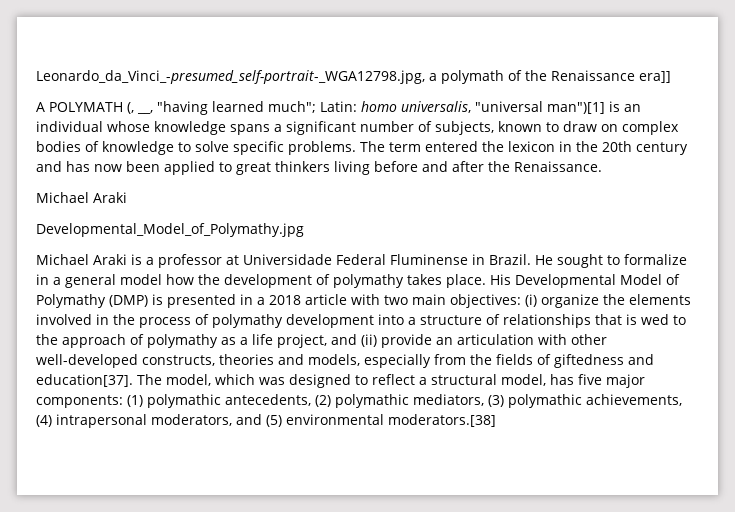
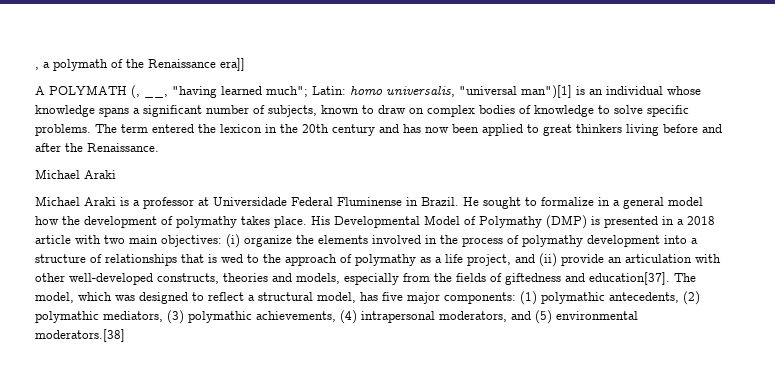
- Leonardo_da_Vinci_-presumed_self-portrait-_WGA12798.jpg, a polymath of the Renaissance era]]
+ , a polymath of the Renaissance era]]
- Developmental_Model_of_Polymathy.jpg

